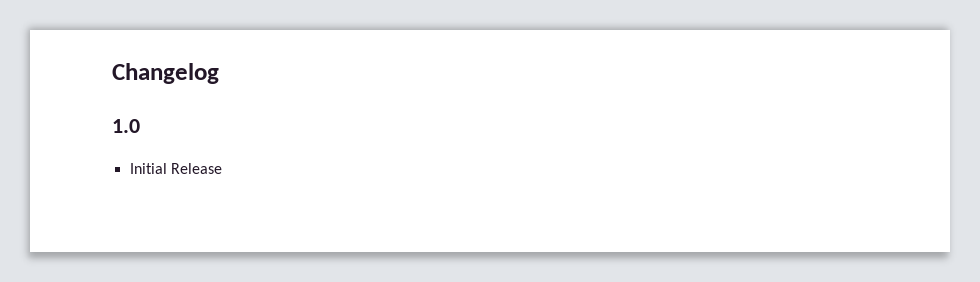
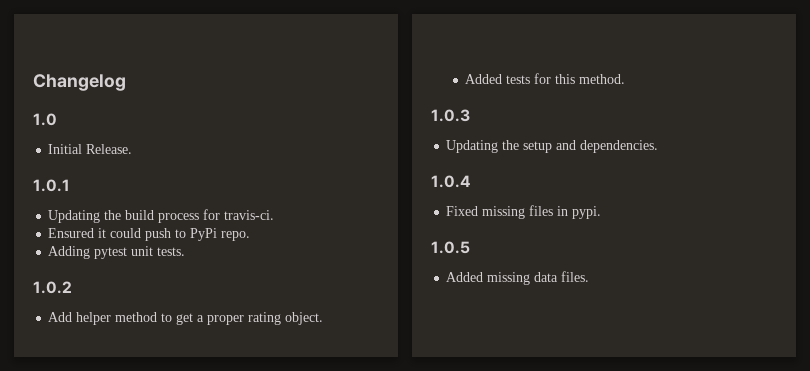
- Initial Release
+ Initial Release.
+ 1.0.1
+ Updating the build process for travis-ci.
+ Ensured it could push to PyPi repo.
+ Adding pytest unit tests.
+ 1.0.2
+ Add helper method to get a proper rating object.
+ Added tests for this method.
+ 1.0.3
+ Updating the setup and dependencies.
+ 1.0.4
+ Fixed missing files in pypi.
+ 1.0.5
+ Added missing data files.

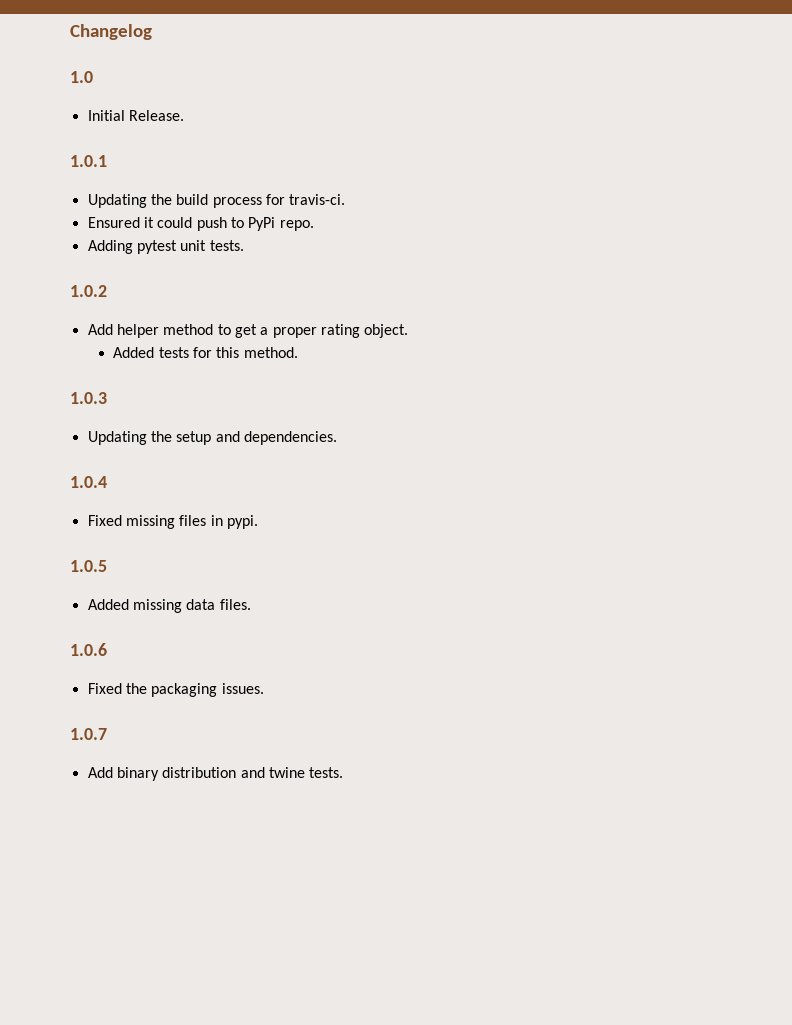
+ 1.0.6
+ Fixed the packaging issues.
+ 1.0.7
+ Add binary distribution and twine tests.

